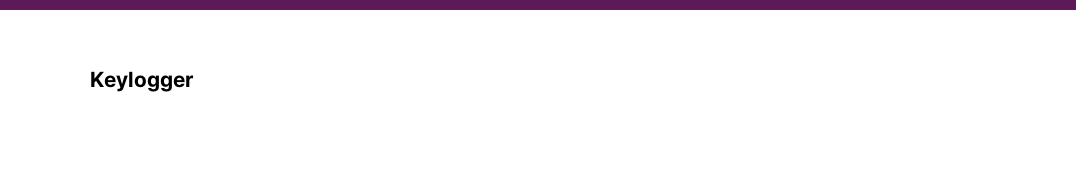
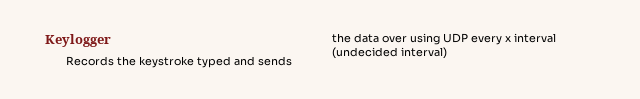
+ Records the keystroke typed and sends the data over using UDP every x interval (undecided interval)

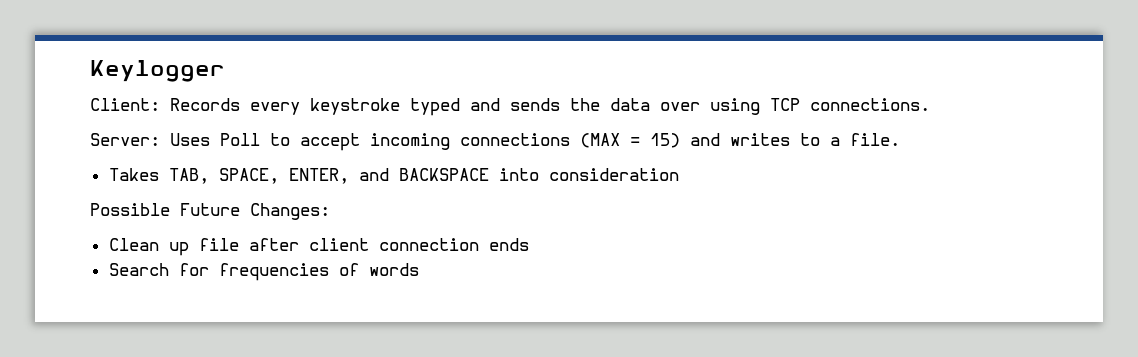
- Records the keystroke typed and sends the data over using UDP every x interval (undecided interval)
+ Client: Records every keystroke typed and sends the data over using TCP connections.
+ Server: Uses Poll to accept incoming connections (MAX = 15) and writes to a file.
+ Takes TAB, SPACE, ENTER, and BACKSPACE into consideration
+ Possible Future Changes:
+ Clean up file after client connection ends
+ Search for frequencies of words

